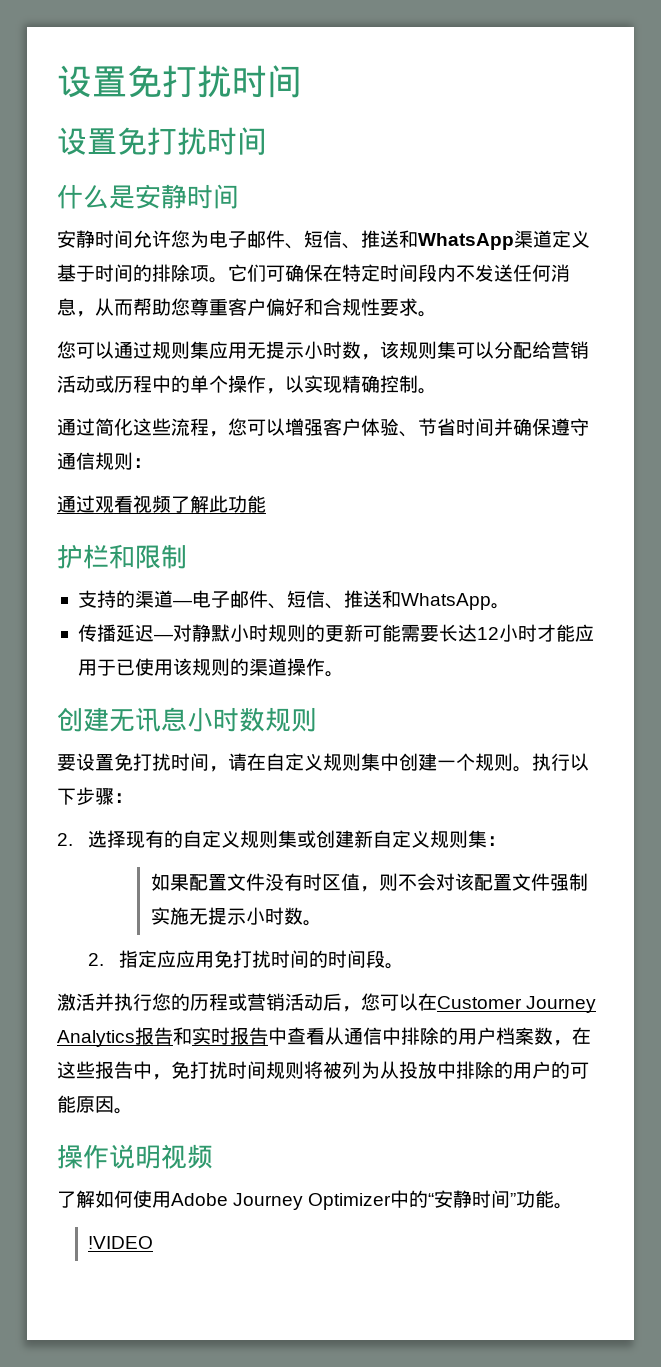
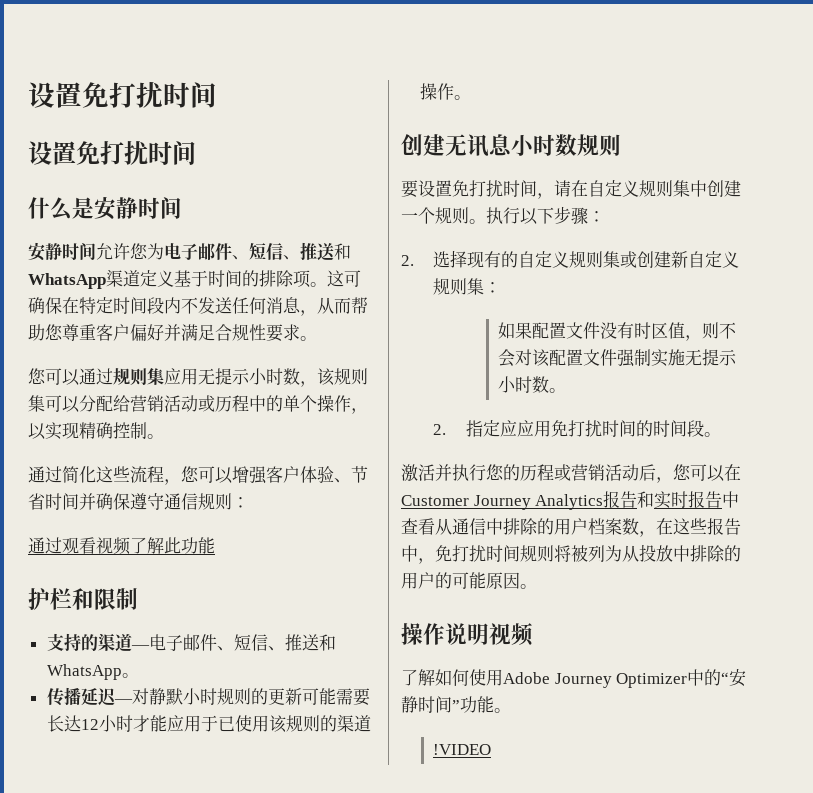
- 它们可确保在特定时间段内不发送任何消息，从而帮助您尊重客户偏好和合规性要求。
+ 这可确保在特定时间段内不发送任何消息，从而帮助您尊重客户偏好并满足合规性要求。

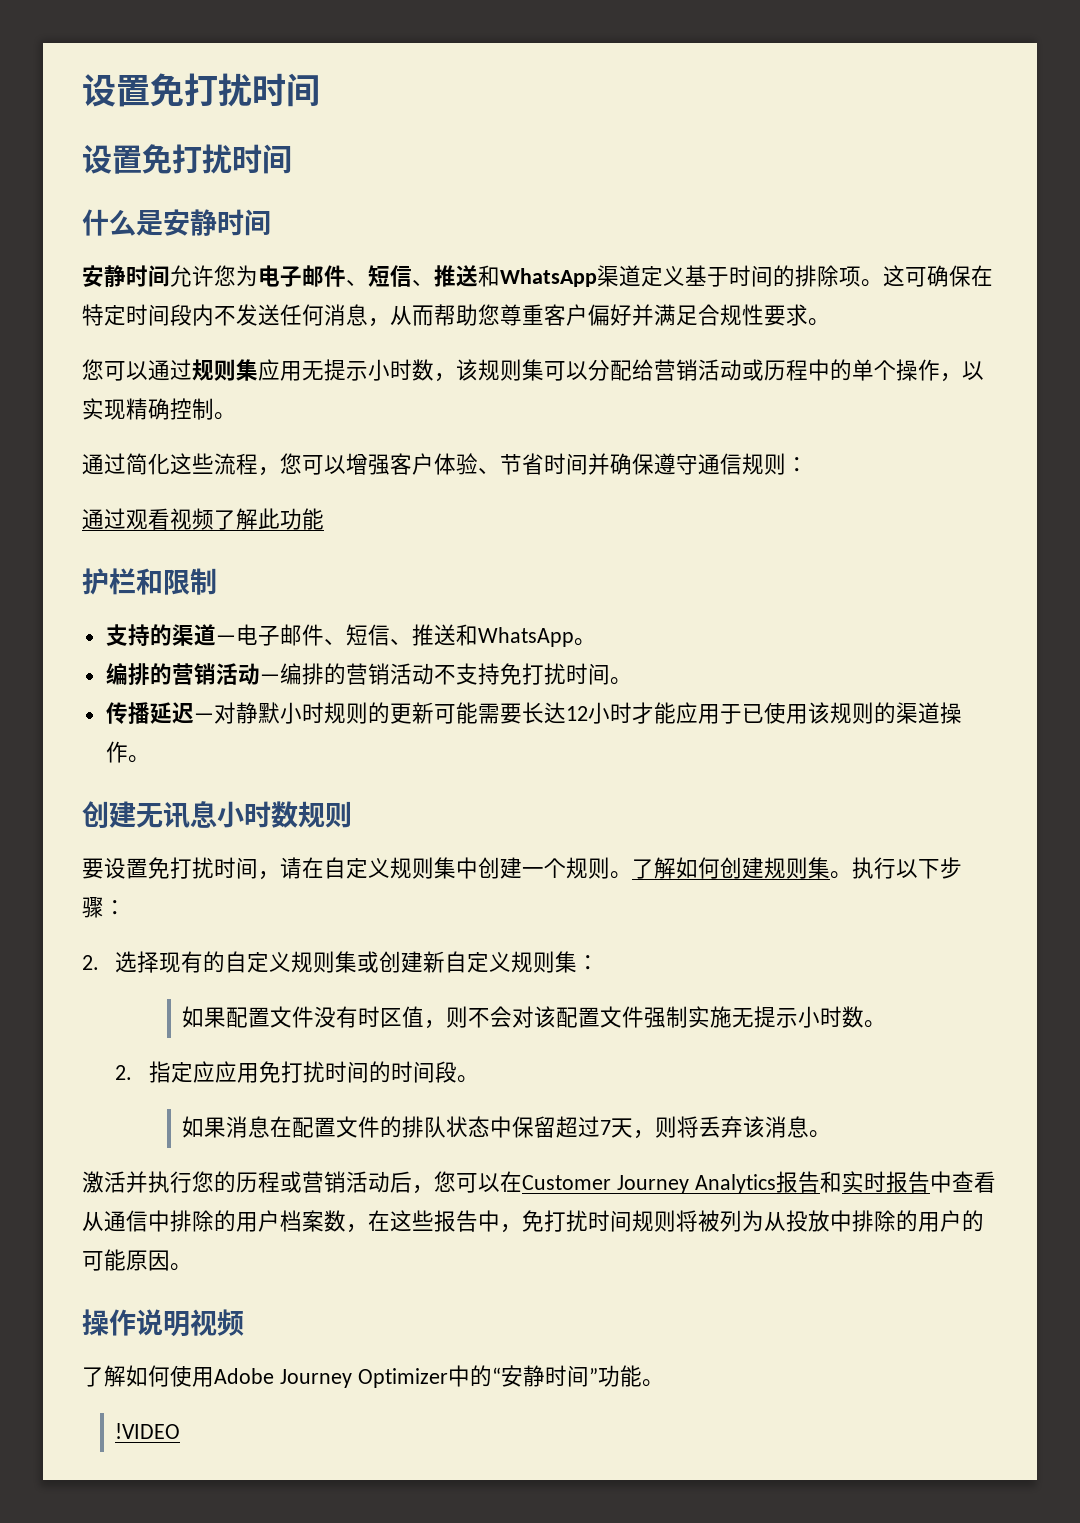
+ 编排的营销活动—编排的营销活动不支持免打扰时间。
+ 了解如何创建规则集。
+ 如果消息在配置文件的排队状态中保留超过7天，则将丢弃该消息。

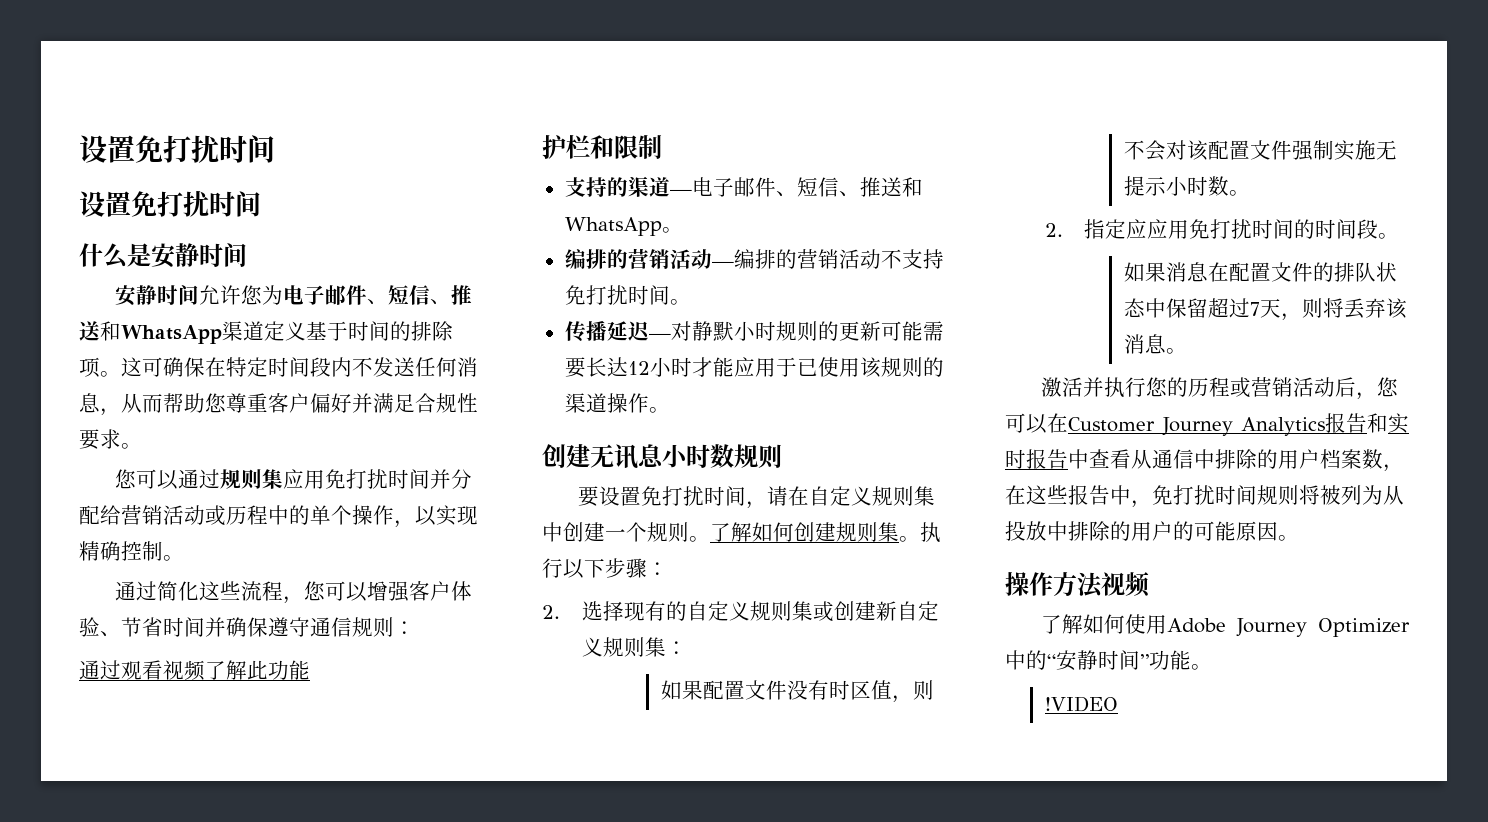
- 您可以通过规则集应用无提示小时数，该规则集可以分配给营销活动或历程中的单个操作，以实现精确控制。
+ 您可以通过规则集应用免打扰时间并分配给营销活动或历程中的单个操作，以实现精确控制。
- 操作说明视频
+ 操作方法视频

